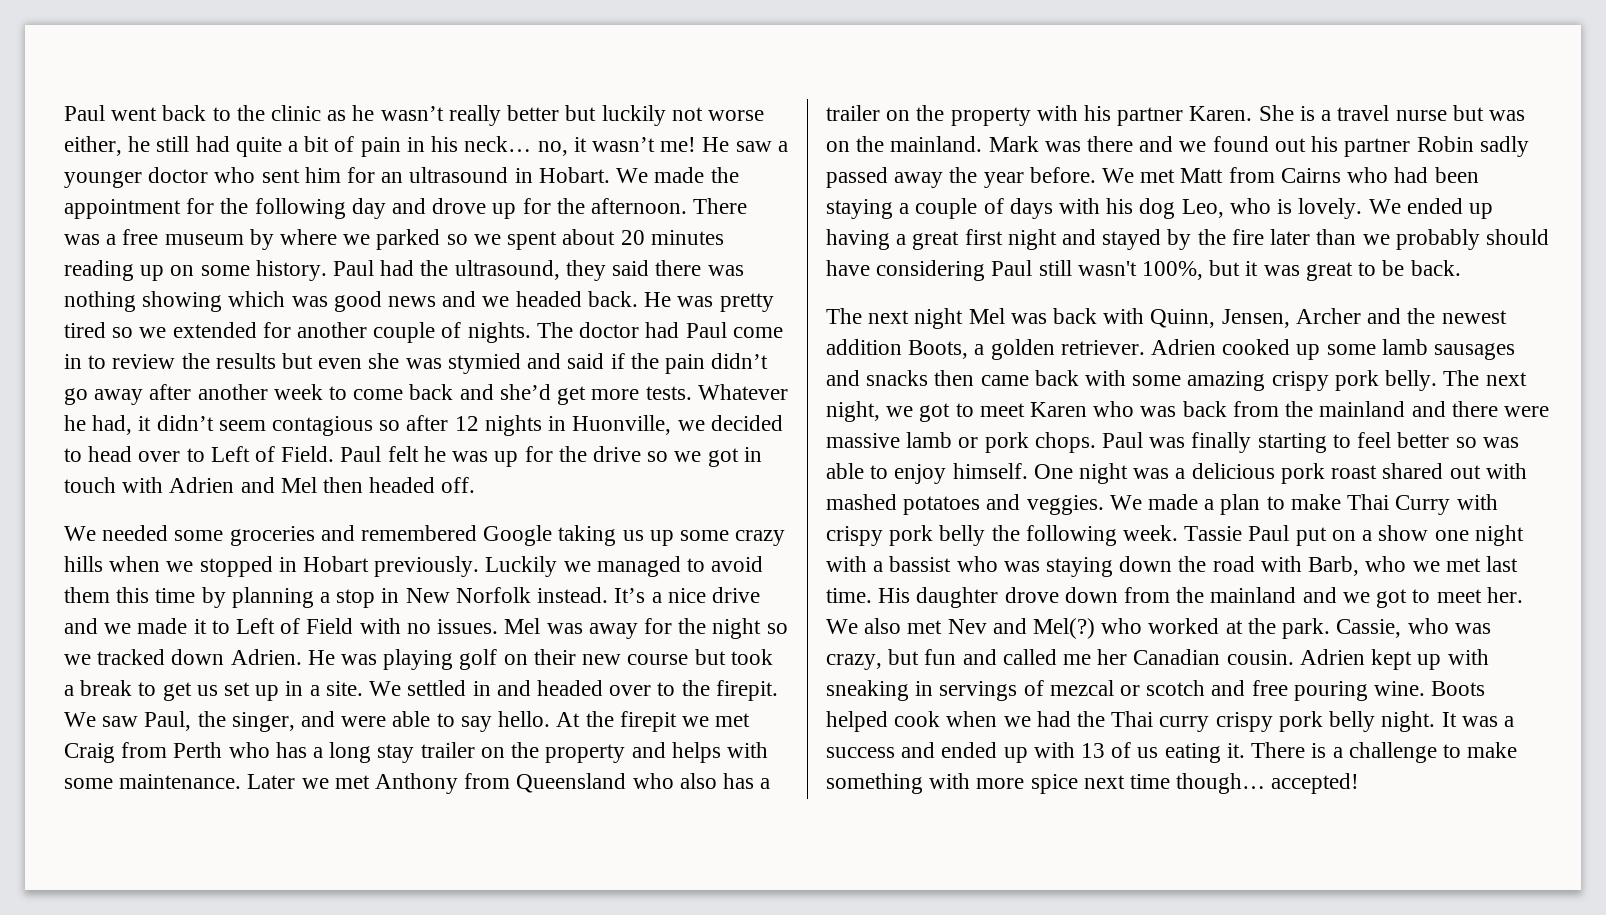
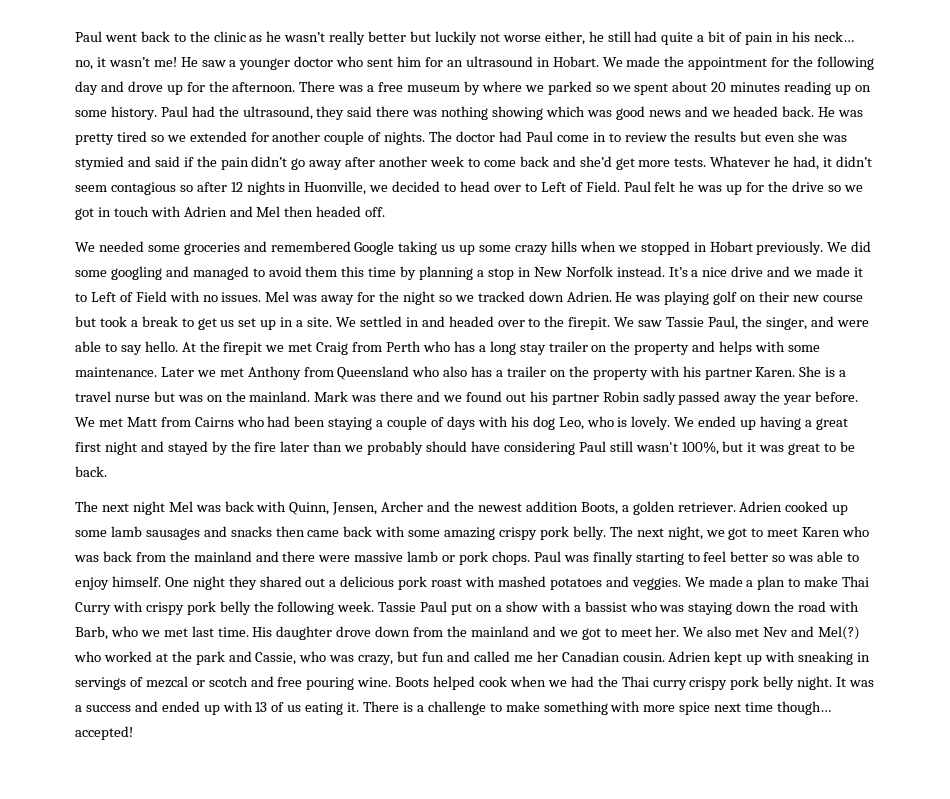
- Luckily we managed to avoid them this time by planning a stop in New Norfolk instead.
+ We did some googling and managed to avoid them this time by planning a stop in New Norfolk instead.
- We saw Paul, the singer, and were able to say hello.
+ We saw Tassie Paul, the singer, and were able to say hello.
- One night was a delicious pork roast shared out with mashed potatoes and veggies.
+ One night they shared out a delicious pork roast with mashed potatoes and veggies.
- Tassie Paul put on a show one night with a bassist who was staying down the road with Barb, who we met last time.
+ Tassie Paul put on a show with a bassist who was staying down the road with Barb, who we met last time.
- We also met Nev and Mel(?) who worked at the park. Cassie, who was crazy, but fun and called me her Canadian cousin.
+ We also met Nev and Mel(?) who worked at the park and Cassie, who was crazy, but fun and called me her Canadian cousin.

